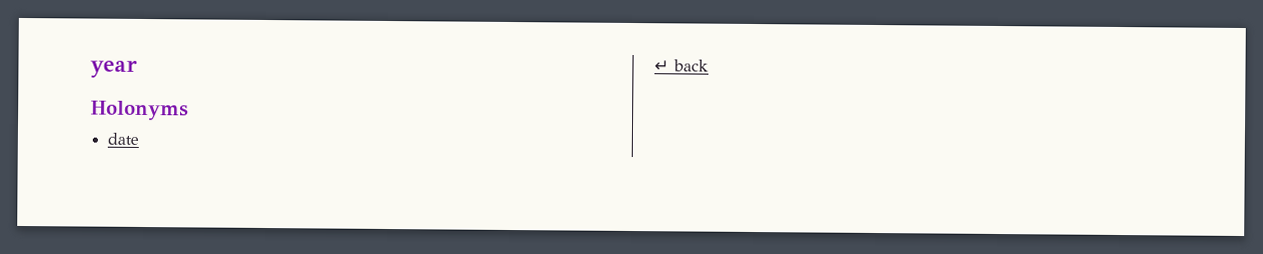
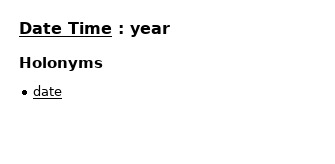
- year
+ Date Time : year
- ↵ back

